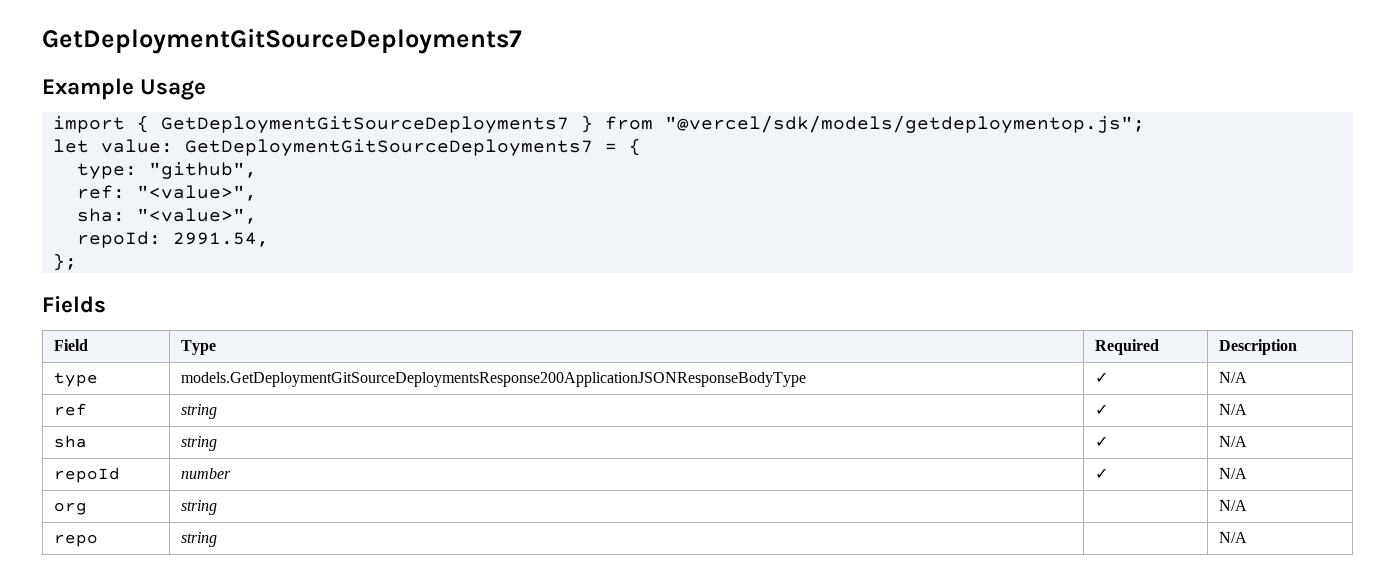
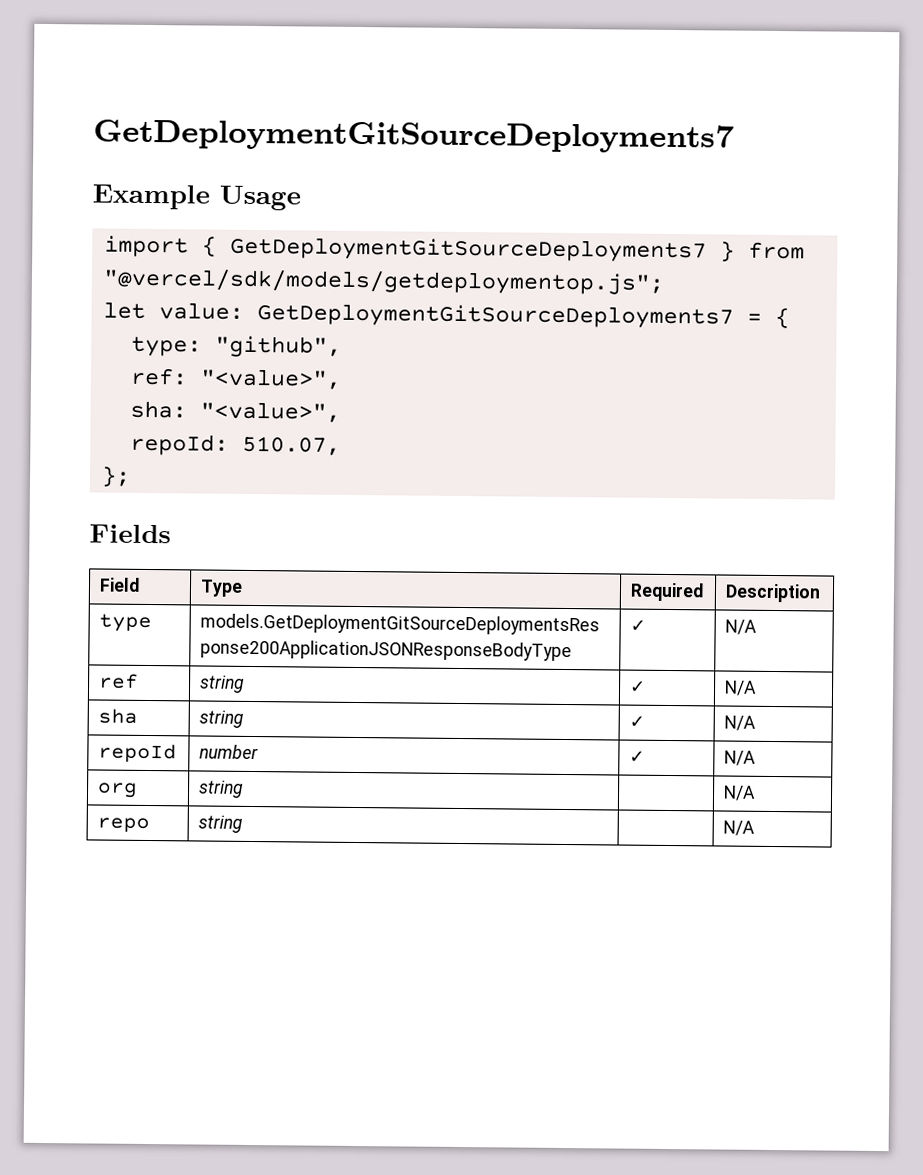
- repoId: 2991.54,
+ repoId: 510.07,

